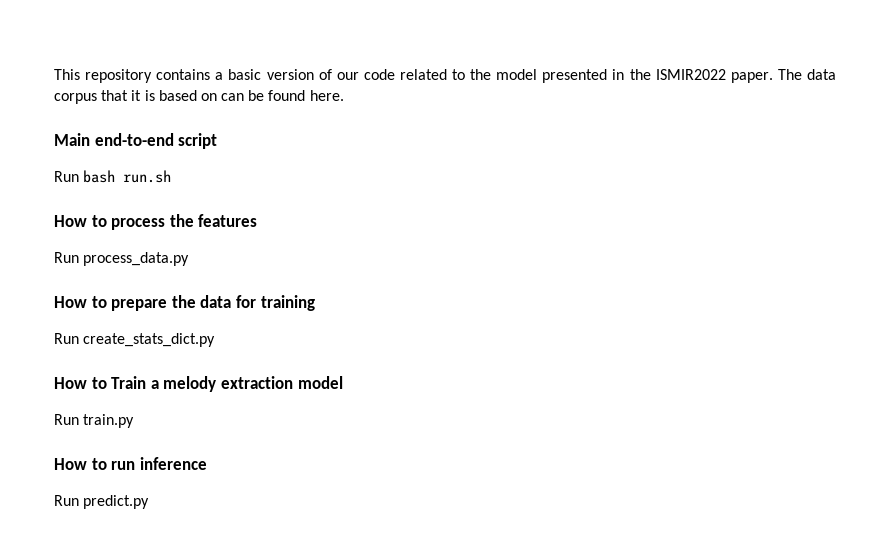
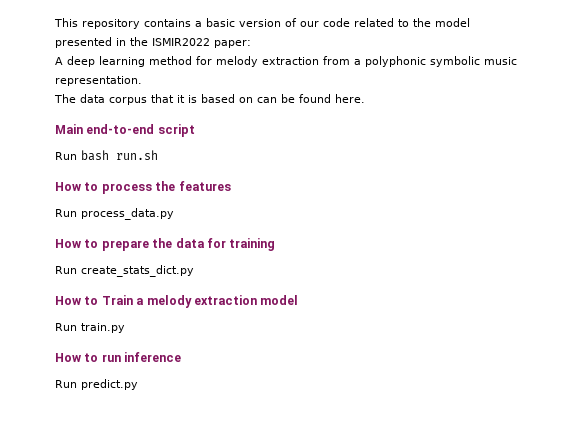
- This repository contains a basic version of our code related to the model presented in the ISMIR2022 paper. The data corpus that it is based on can be found here.
+ This repository contains a basic version of our code related to the model presented in the ISMIR2022 paper:
+ A deep learning method for melody extraction from a polyphonic symbolic music representation.
+ The data corpus that it is based on can be found here.

